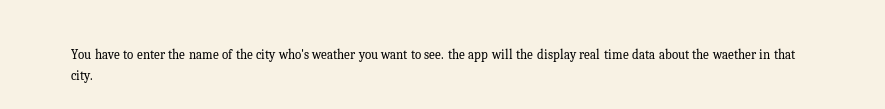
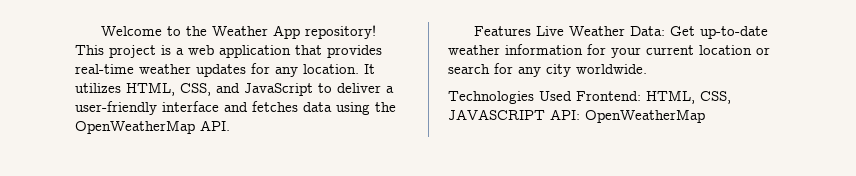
- You have to enter the name of the city who's weather you want to see. the app will the display real time data about the waether in that city.
+ Welcome to the Weather App repository! This project is a web application that provides real-time weather updates for any location. It utilizes HTML, CSS, and JavaScript to deliver a user-friendly interface and fetches data using the OpenWeatherMap API.
+ Features Live Weather Data: Get up-to-date weather information for your current location or search for any city worldwide.
+ Technologies Used Frontend: HTML, CSS, JAVASCRIPT API: OpenWeatherMap

